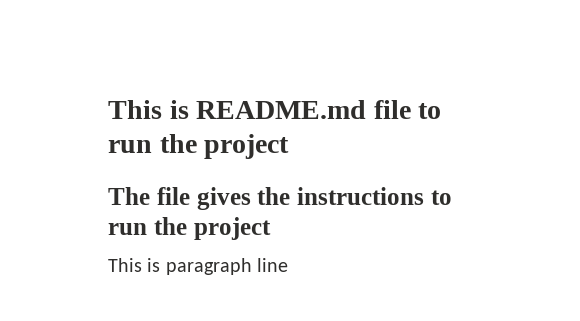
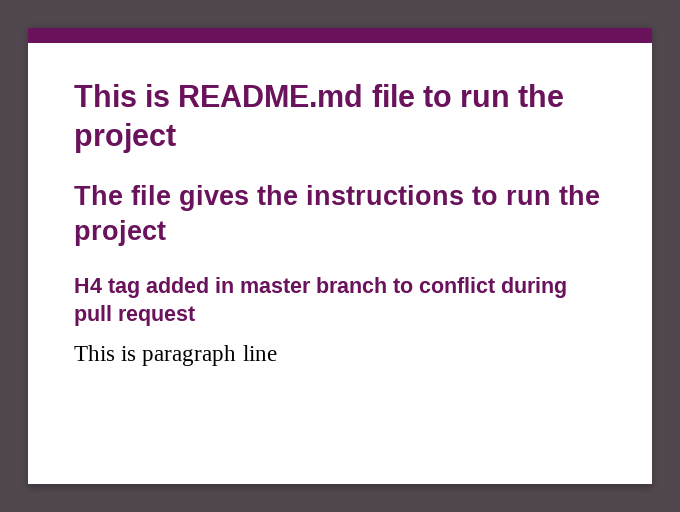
+ H4 tag added in master branch to conflict during pull request

